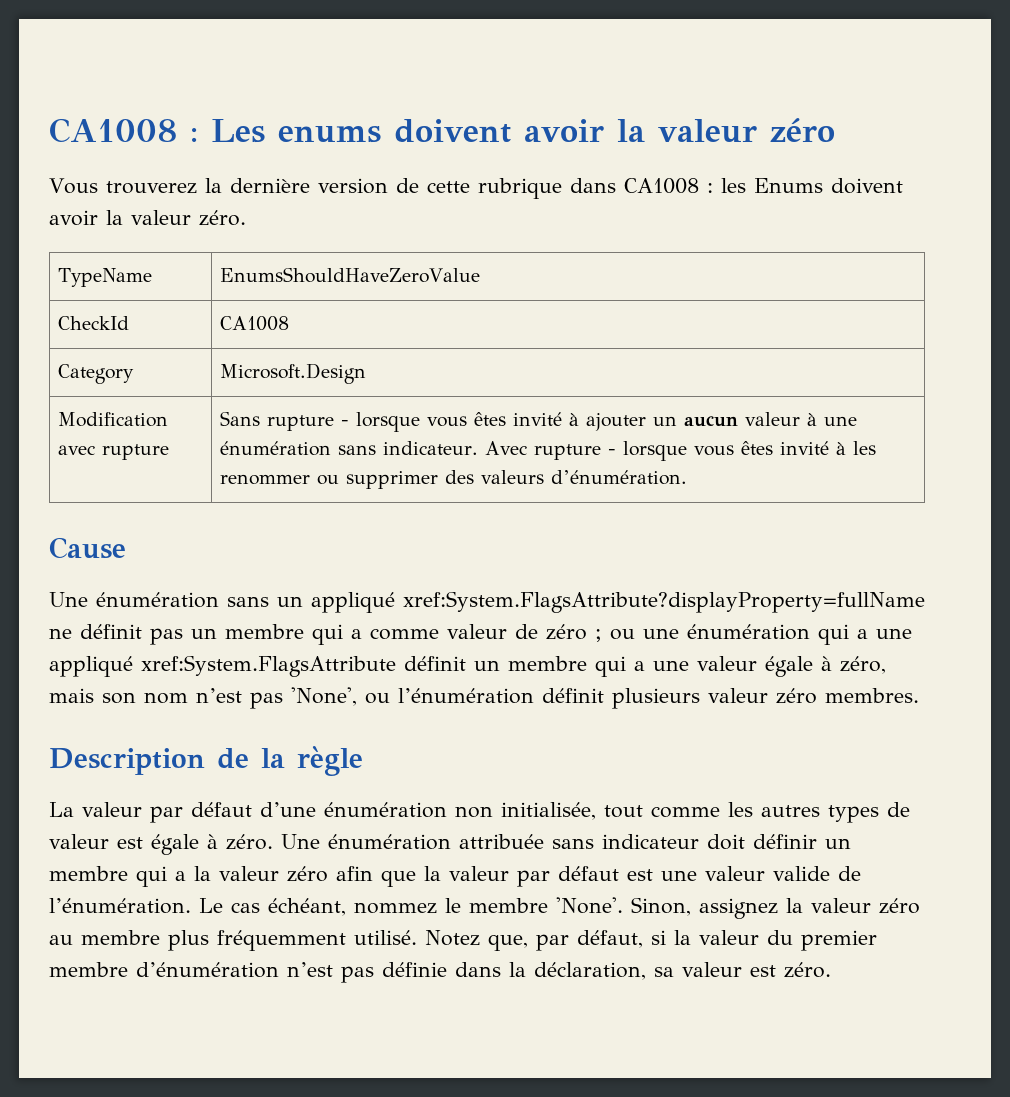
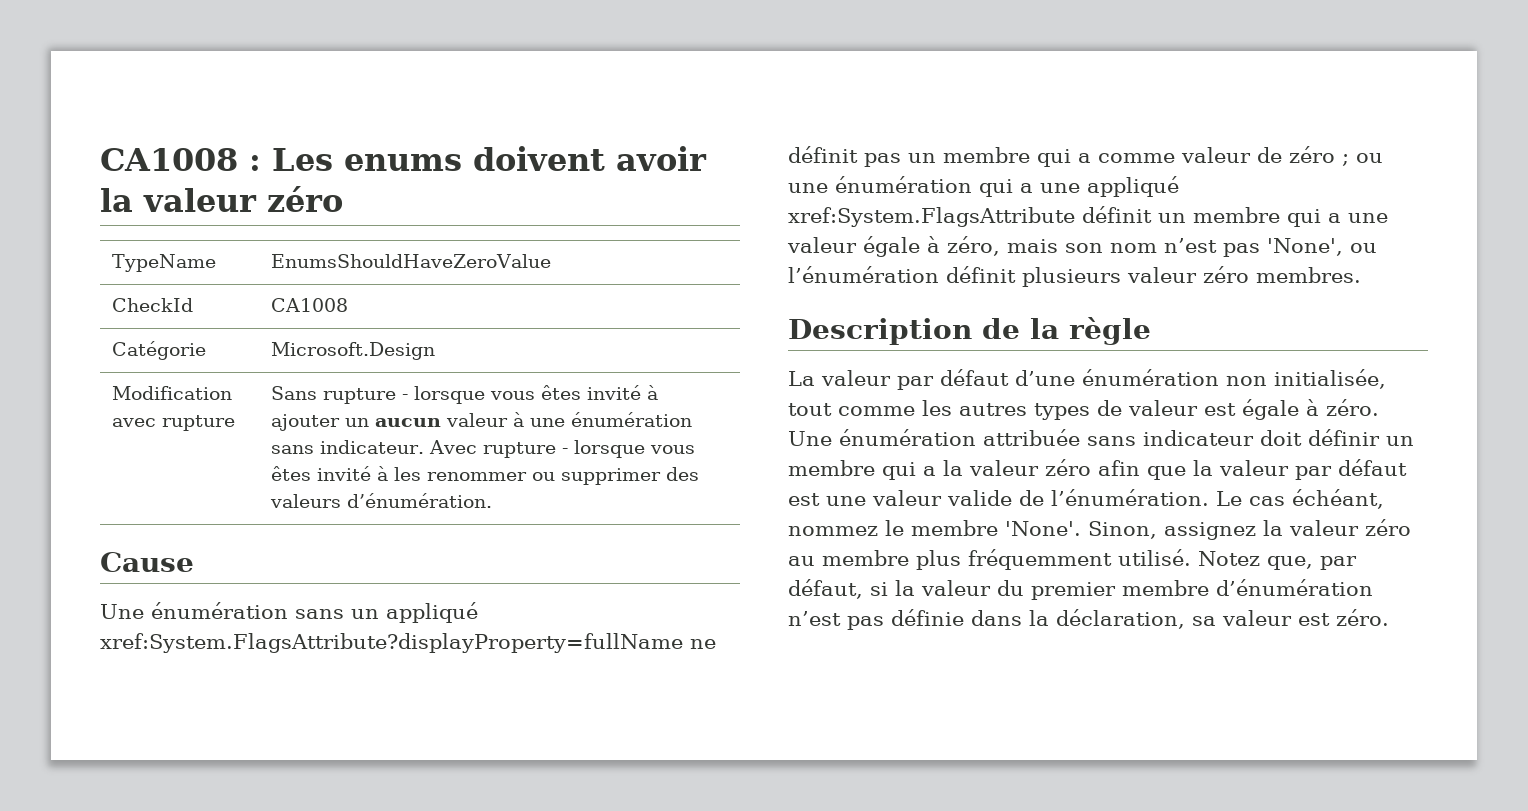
- Vous trouverez la dernière version de cette rubrique dans CA1008 : les Enums doivent avoir la valeur zéro.
- Category | Microsoft.Design
+ Catégorie | Microsoft.Design

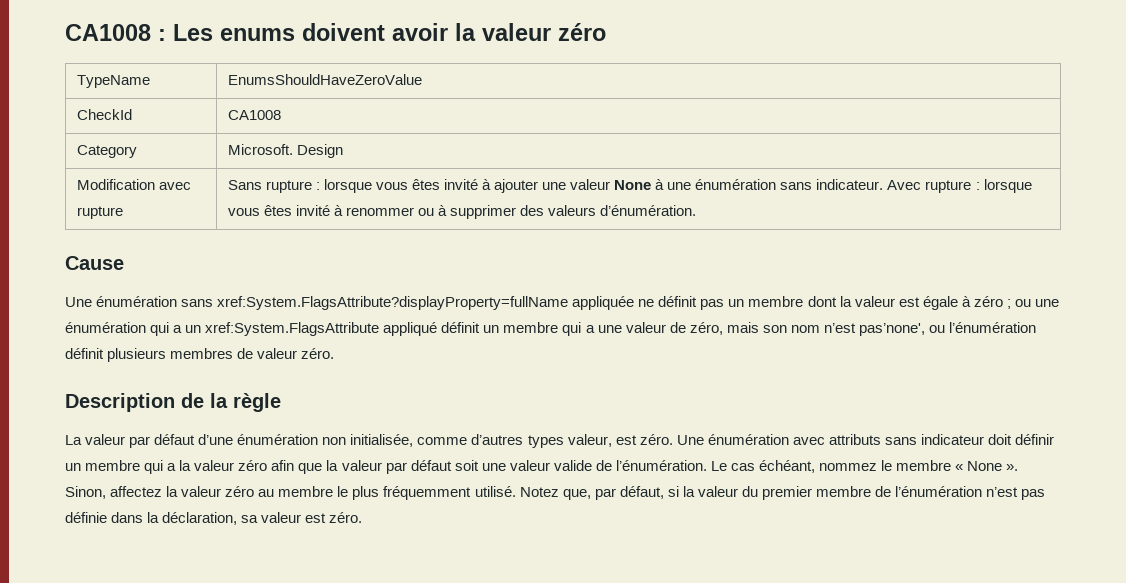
- Catégorie | Microsoft.Design
+ Category | Microsoft. Design
- Modification avec rupture | Sans rupture - lorsque vous êtes invité à ajouter un aucun valeur à une énumération sans indicateur. Avec rupture - lorsque vous êtes invité à les renommer ou supprimer des valeurs d’énumération.
+ Modification avec rupture | Sans rupture : lorsque vous êtes invité à ajouter une valeur None à une énumération sans indicateur. Avec rupture : lorsque vous êtes invité à renommer ou à supprimer des valeurs d’énumération.
- Une énumération sans un appliqué xref:System.FlagsAttribute?displayProperty=fullName ne définit pas un membre qui a comme valeur de zéro ; ou une énumération qui a une appliqué xref:System.FlagsAttribute définit un membre qui a une valeur égale à zéro, mais son nom n’est pas 'None', ou l’énumération définit plusieurs valeur zéro membres.
+ Une énumération sans xref:System.FlagsAttribute?displayProperty=fullName appliquée ne définit pas un membre dont la valeur est égale à zéro ; ou une énumération qui a un xref:System.FlagsAttribute appliqué définit un membre qui a une valeur de zéro, mais son nom n’est pas’none', ou l’énumération définit plusieurs membres de valeur zéro.
- La valeur par défaut d’une énumération non initialisée, tout comme les autres types de valeur est égale à zéro.
+ La valeur par défaut d’une énumération non initialisée, comme d’autres types valeur, est zéro.
- Une énumération attribuée sans indicateur doit définir un membre qui a la valeur zéro afin que la valeur par défaut est une valeur valide de l’énumération.
+ Une énumération avec attributs sans indicateur doit définir un membre qui a la valeur zéro afin que la valeur par défaut soit une valeur valide de l’énumération.
- Le cas échéant, nommez le membre 'None'. Sinon, assignez la valeur zéro au membre plus fréquemment utilisé.
+ Le cas échéant, nommez le membre « None ». Sinon, affectez la valeur zéro au membre le plus fréquemment utilisé.
- Notez que, par défaut, si la valeur du premier membre d’énumération n’est pas définie dans la déclaration, sa valeur est zéro.
+ Notez que, par défaut, si la valeur du premier membre de l’énumération n’est pas définie dans la déclaration, sa valeur est zéro.

